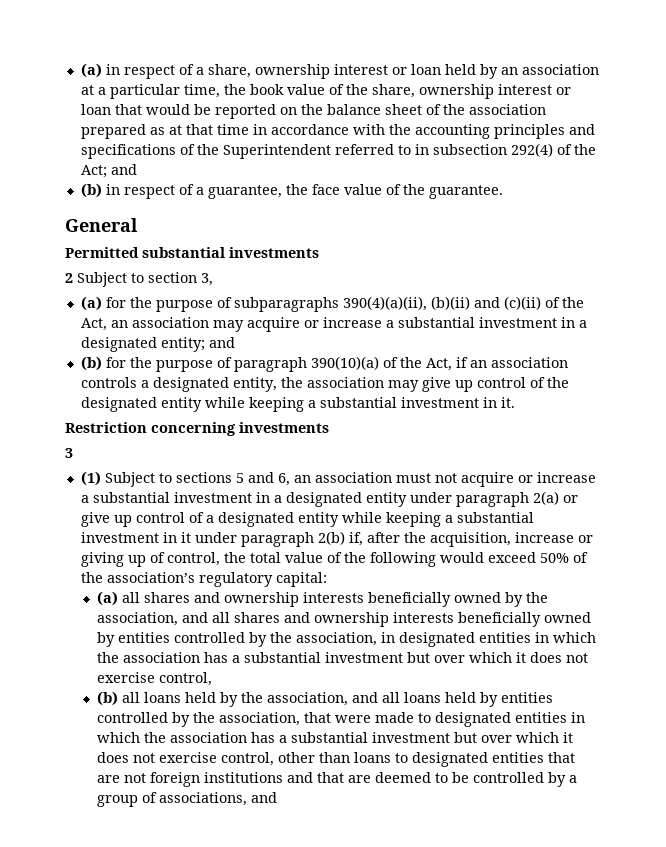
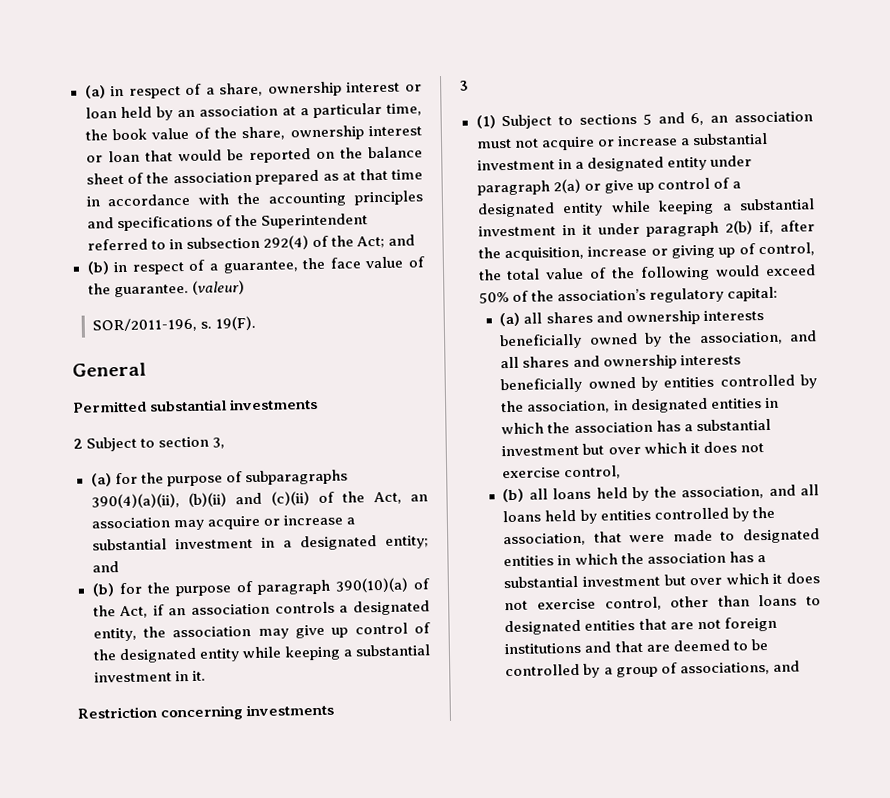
+ (valeur)
+ SOR/2011-196, s. 19(F).

